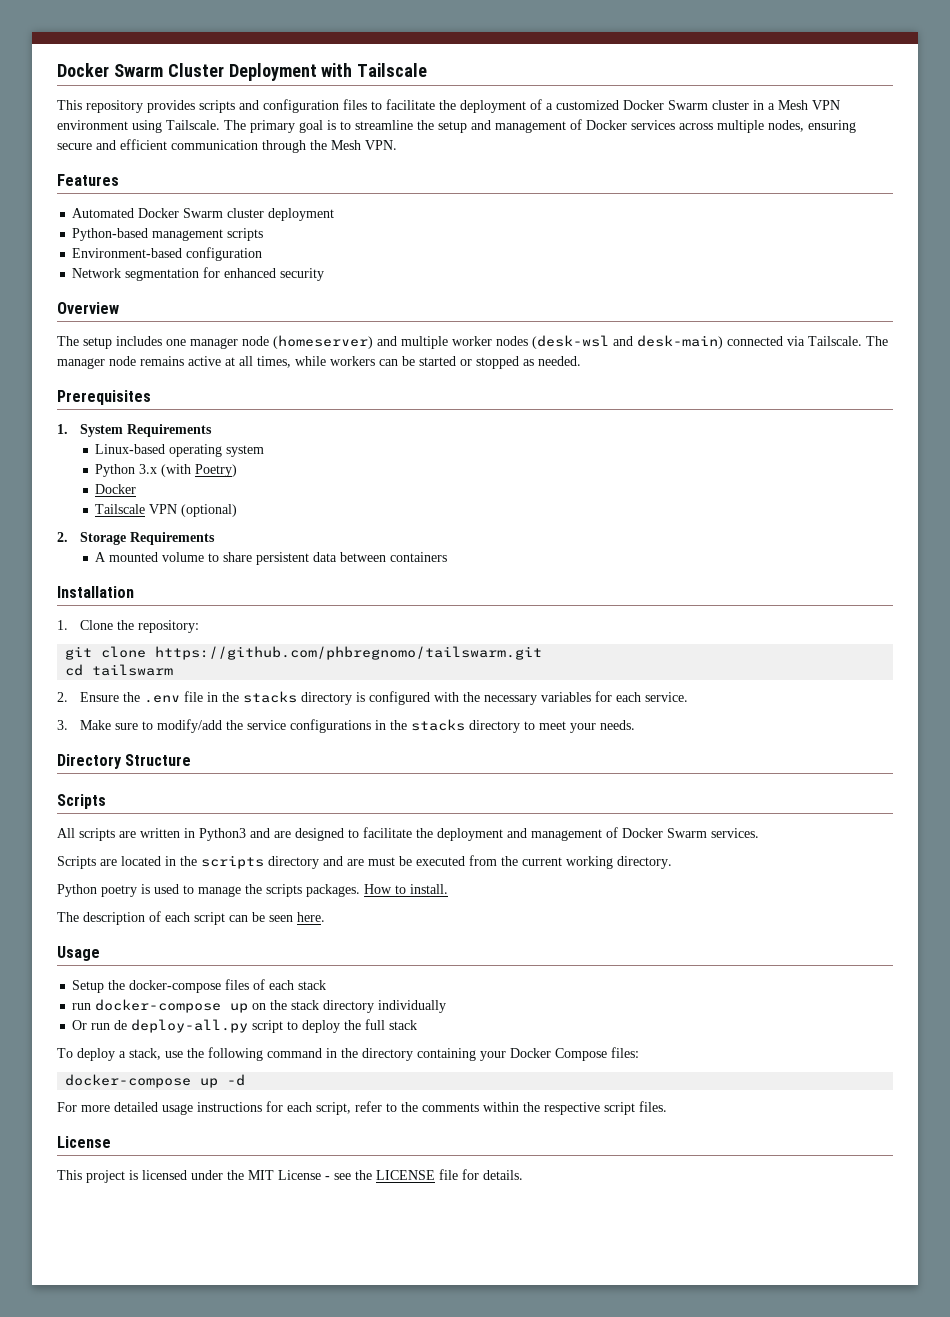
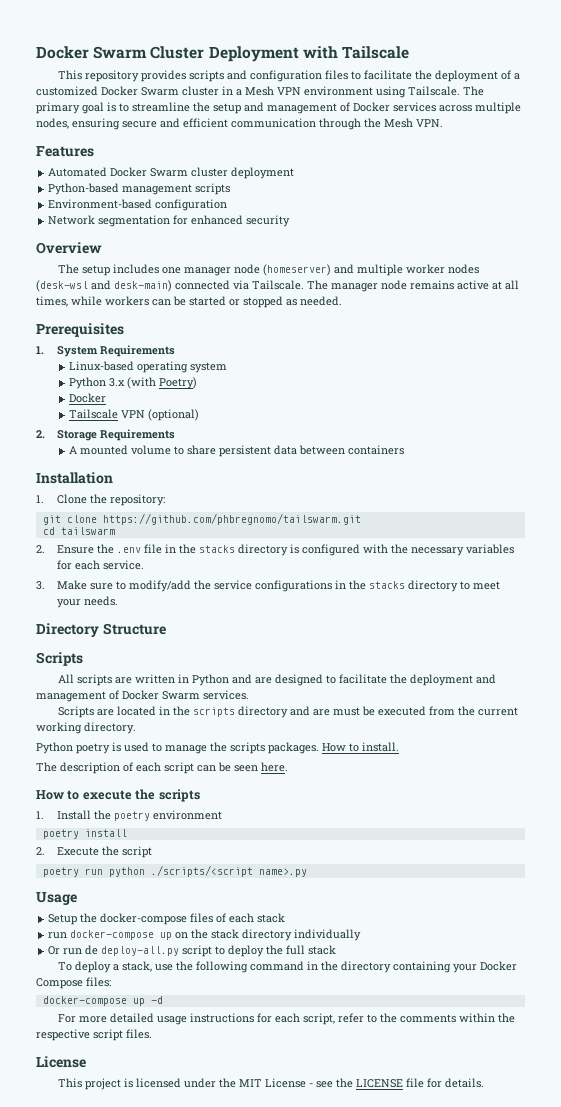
- All scripts are written in Python3 and are designed to facilitate the deployment and management of Docker Swarm services.
+ All scripts are written in Python and are designed to facilitate the deployment and management of Docker Swarm services.
+ How to execute the scripts
+ 1. Install the poetry environment
+ poetry install
+ 2. Execute the script
+ poetry run python ./scripts/<script name>.py

